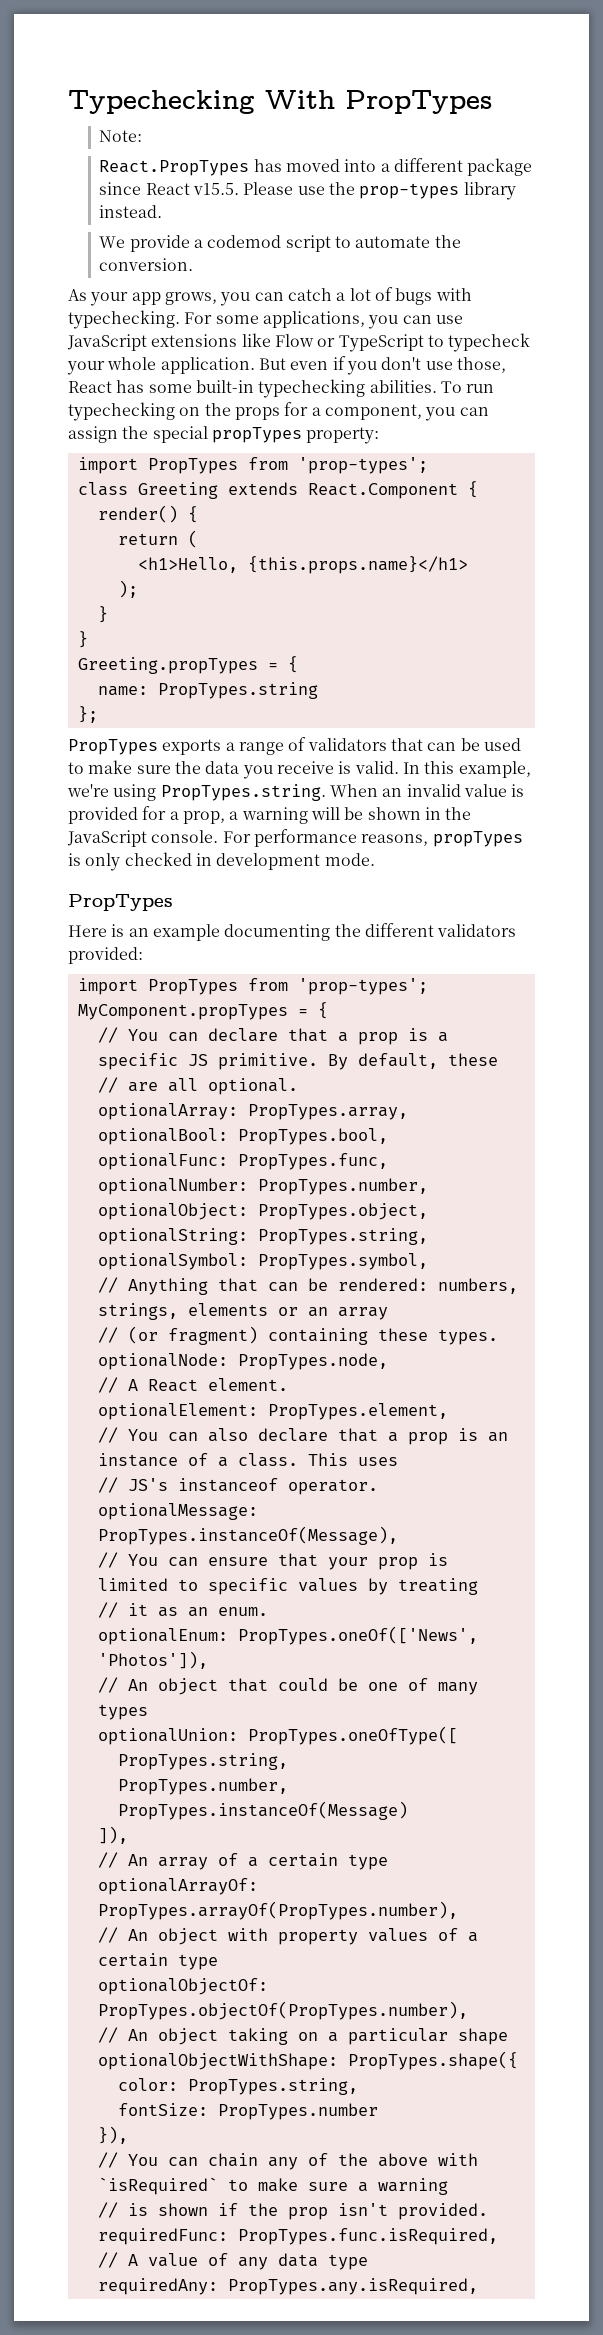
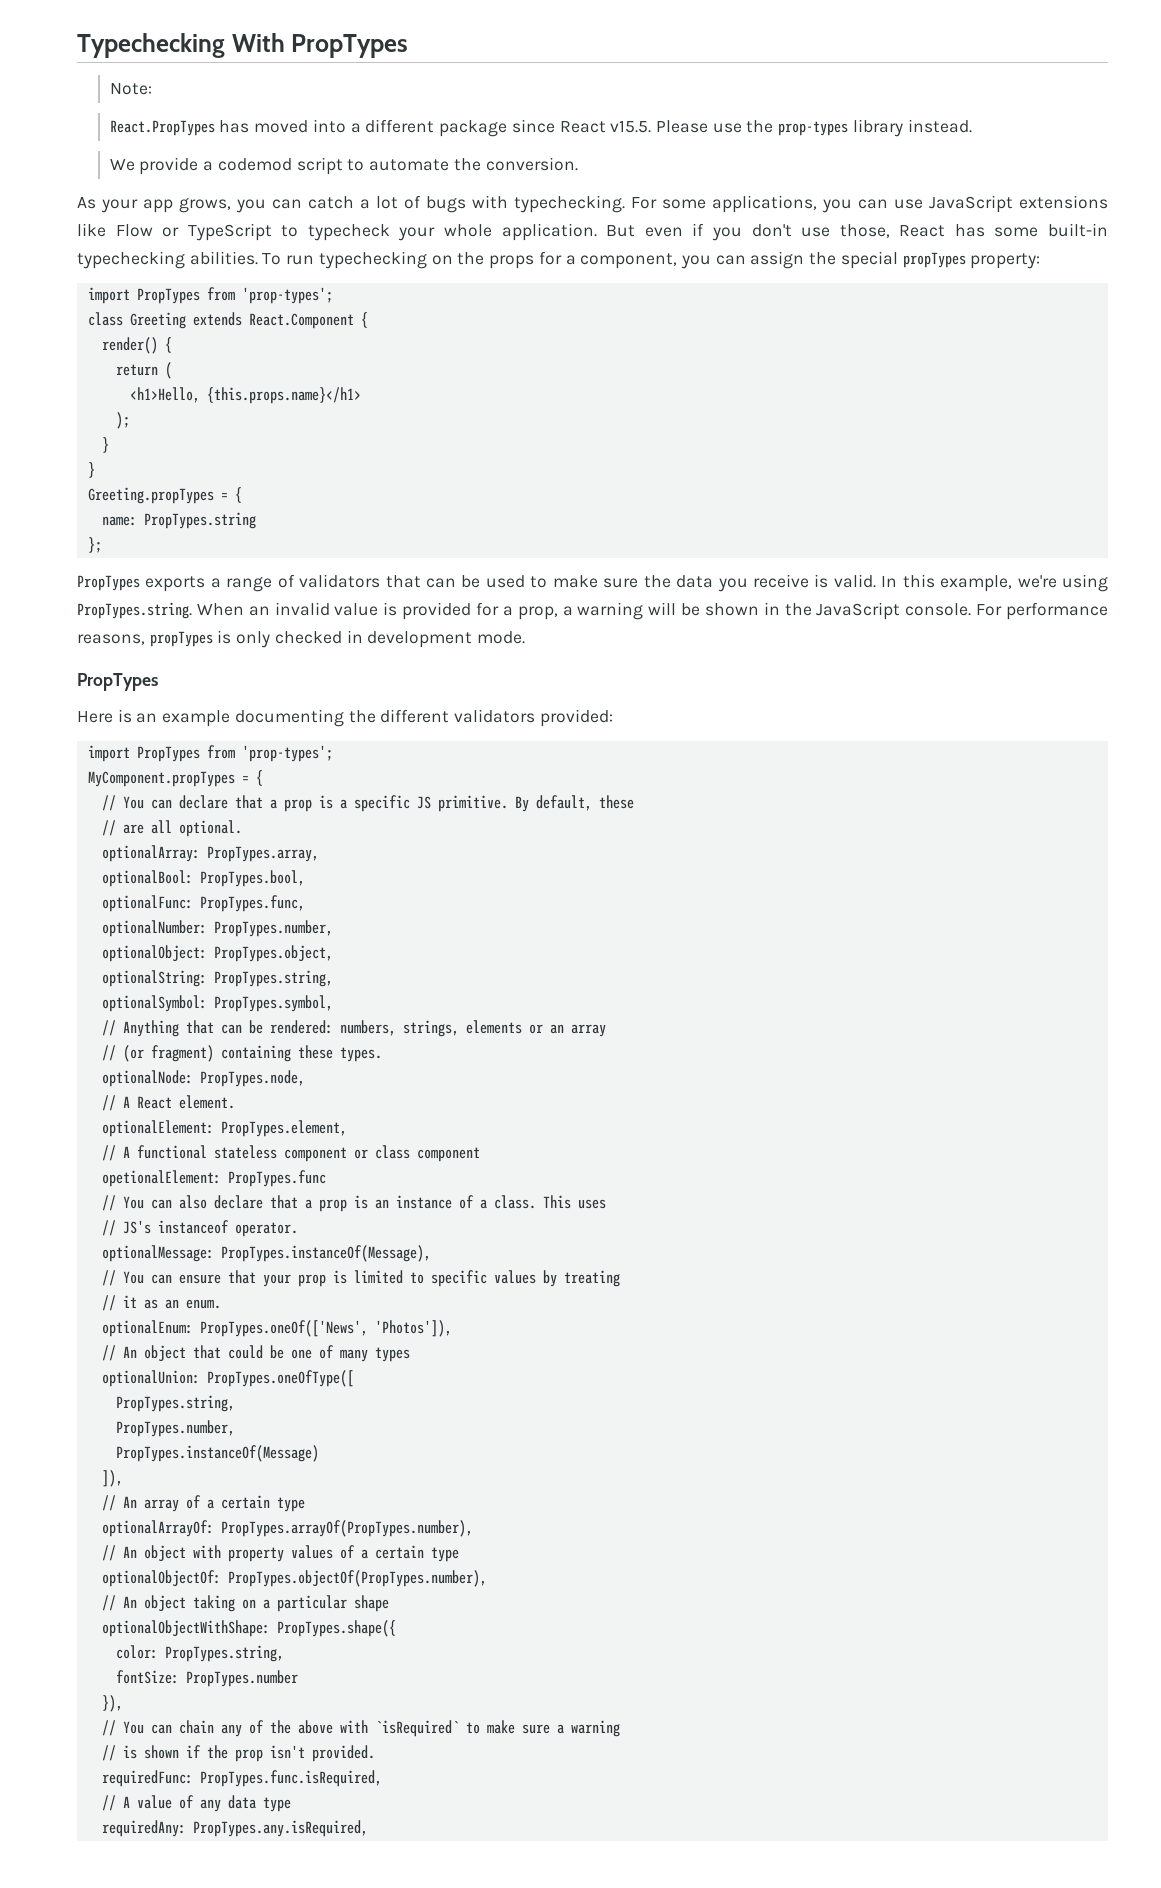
+ // A functional stateless component or class component
+ opetionalElement: PropTypes.func

